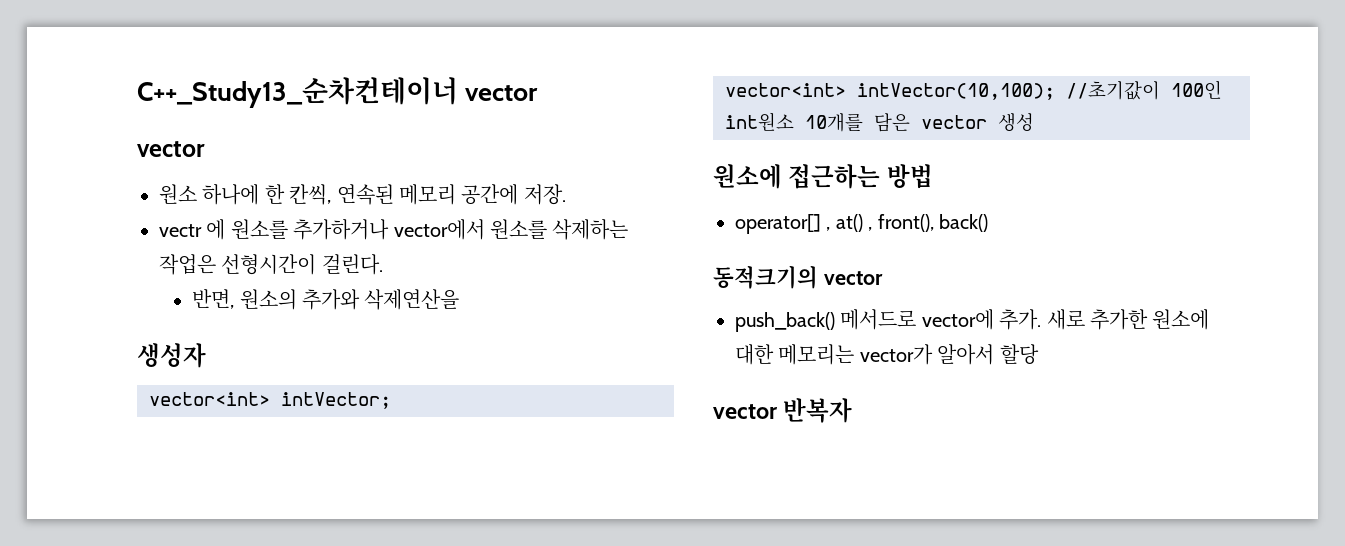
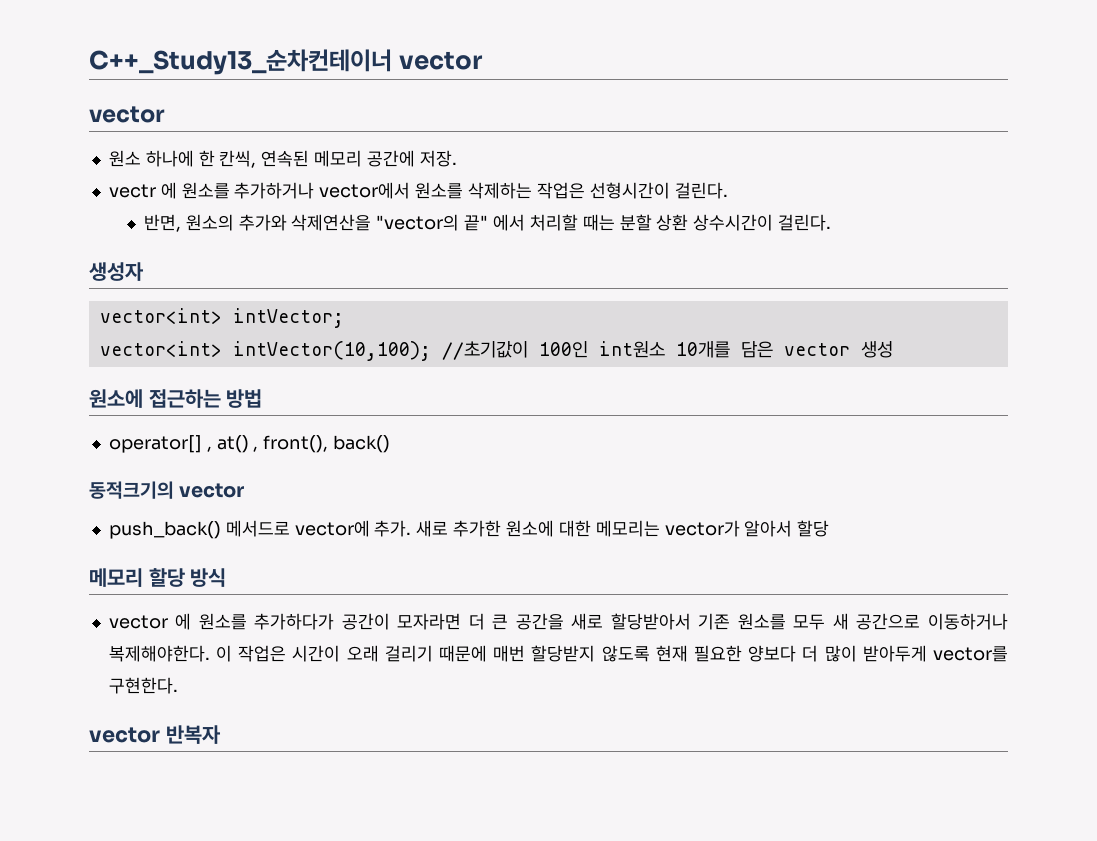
- 반면, 원소의 추가와 삭제연산을
+ 반면, 원소의 추가와 삭제연산을 "vector의 끝" 에서 처리할 때는 분할 상환 상수시간이 걸린다.
+ 메모리 할당 방식
+ vector 에 원소를 추가하다가 공간이 모자라면 더 큰 공간을 새로 할당받아서 기존 원소를 모두 새 공간으로 이동하거나 복제해야한다. 이 작업은 시간이 오래 걸리기 때문에 매번 할당받지 않도록 현재 필요한 양보다 더 많이 받아두게 vector를 구현한다.

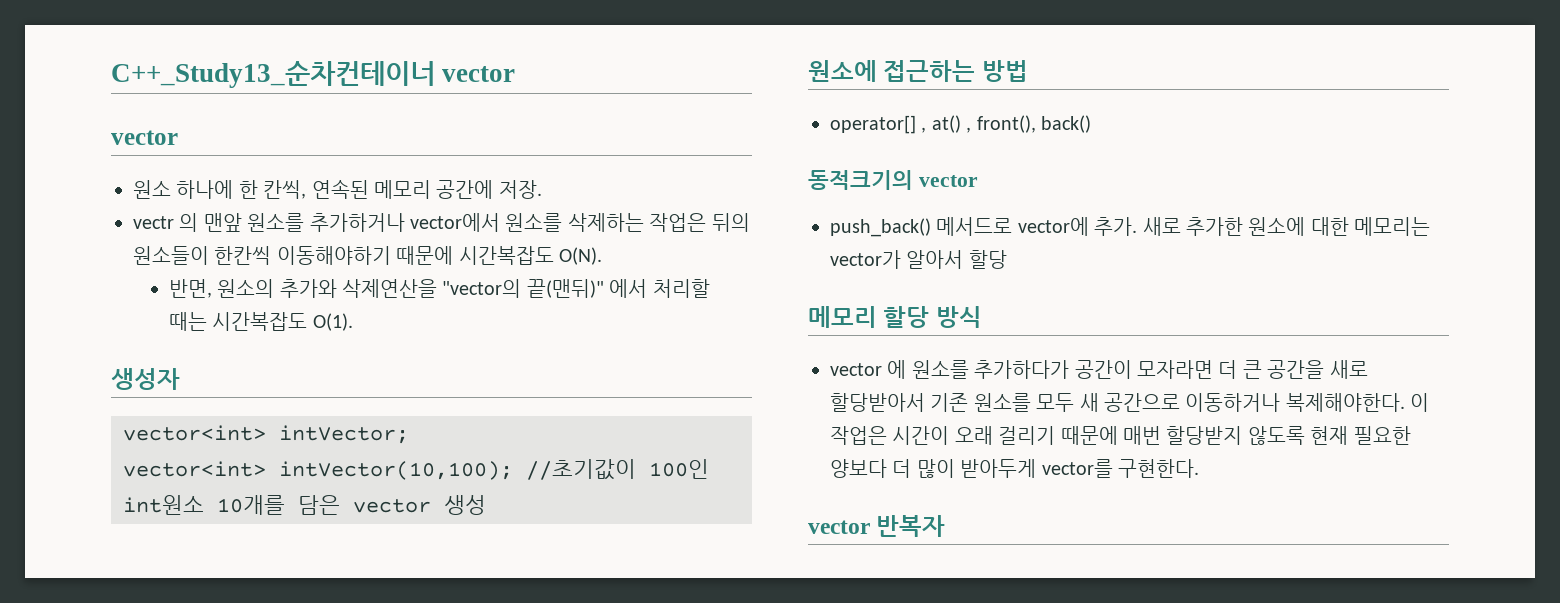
- vectr 에 원소를 추가하거나 vector에서 원소를 삭제하는 작업은 선형시간이 걸린다.
+ vectr 의 맨앞 원소를 추가하거나 vector에서 원소를 삭제하는 작업은 뒤의 원소들이 한칸씩 이동해야하기 때문에 시간복잡도 O(N).
- 반면, 원소의 추가와 삭제연산을 "vector의 끝" 에서 처리할 때는 분할 상환 상수시간이 걸린다.
+ 반면, 원소의 추가와 삭제연산을 "vector의 끝(맨뒤)" 에서 처리할 때는 시간복잡도 O(1).

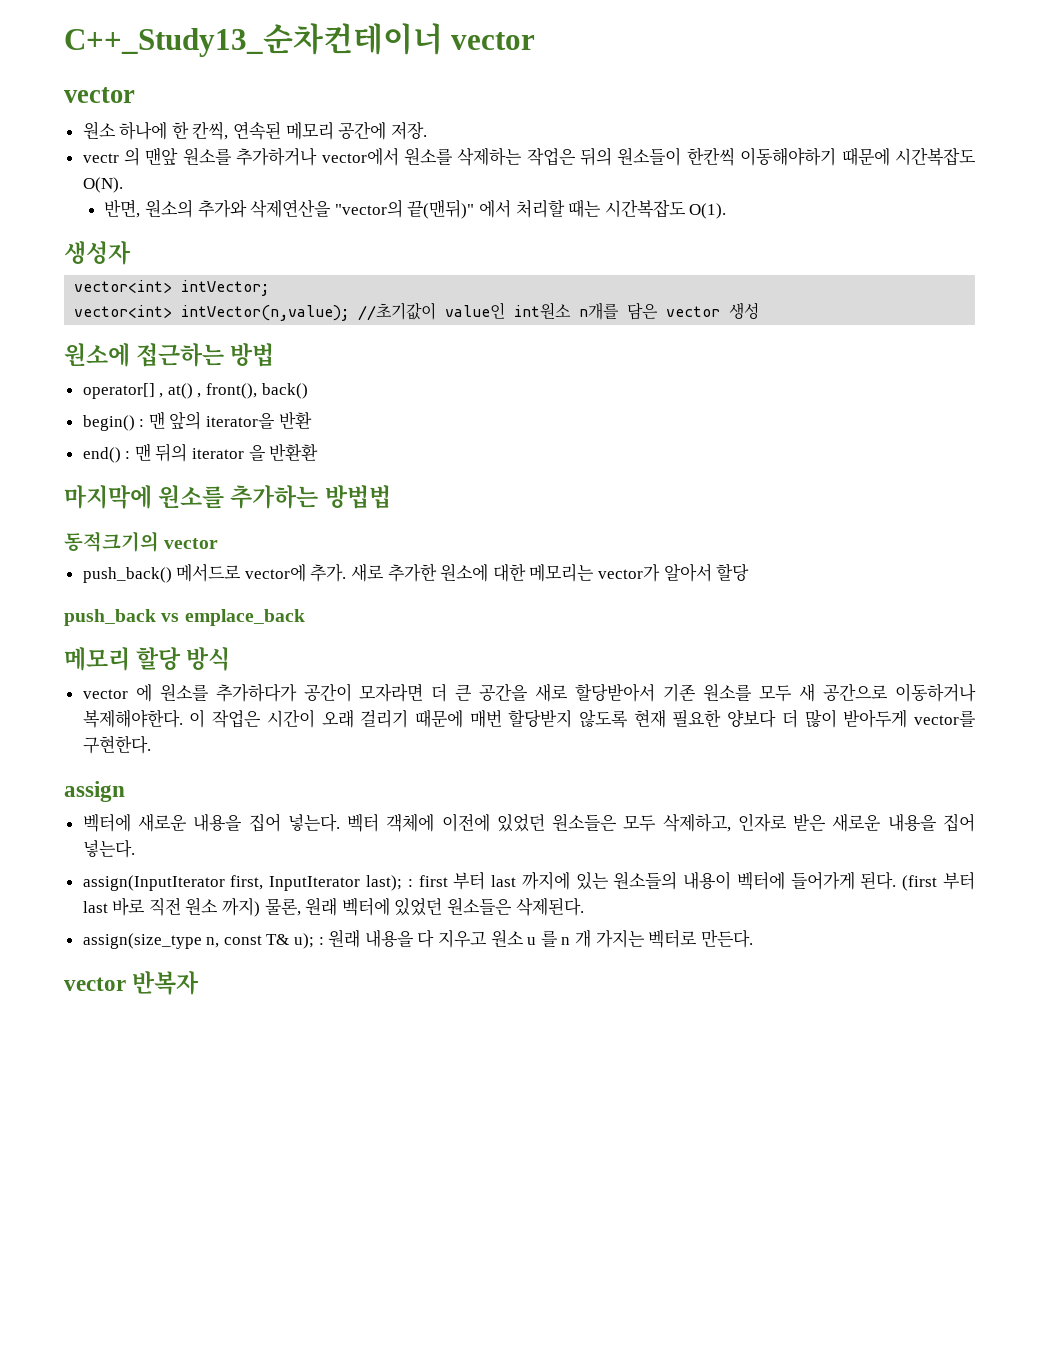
- vector<int> intVector(10,100); //초기값이 100인 int원소 10개를 담은 vector 생성
+ vector<int> intVector(n,value); //초기값이 value인 int원소 n개를 담은 vector 생성
+ begin() : 맨 앞의 iterator을 반환
+ end() : 맨 뒤의 iterator 을 반환환
+ 마지막에 원소를 추가하는 방법법
+ push_back vs emplace_back
+ assign
+ 벡터에 새로운 내용을 집어 넣는다. 벡터 객체에 이전에 있었던 원소들은 모두 삭제하고, 인자로 받은 새로운 내용을 집어 넣는다.
+ assign(InputIterator first, InputIterator last); : first 부터 last 까지에 있는 원소들의 내용이 벡터에 들어가게 된다. (first 부터 last 바로 직전 원소 까지) 물론, 원래 벡터에 있었던 원소들은 삭제된다.
+ assign(size_type n, const T& u); : 원래 내용을 다 지우고 원소 u 를 n 개 가지는 벡터로 만든다.

